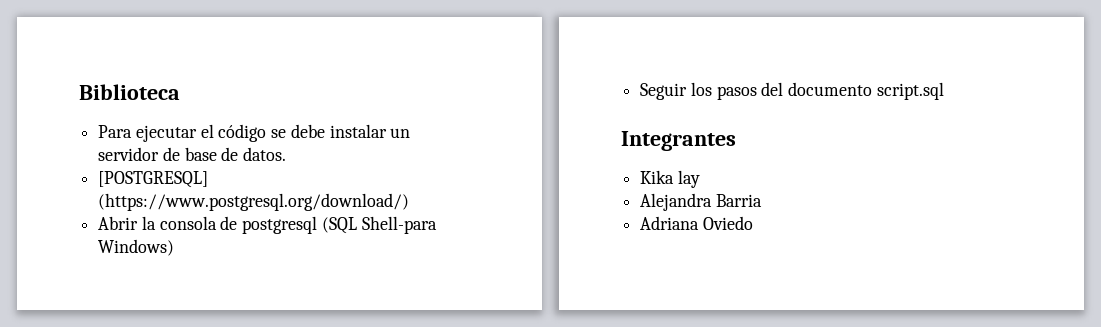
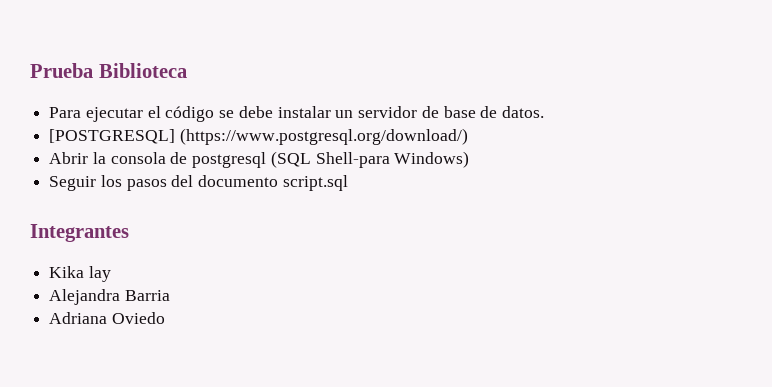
- Biblioteca
+ Prueba Biblioteca

